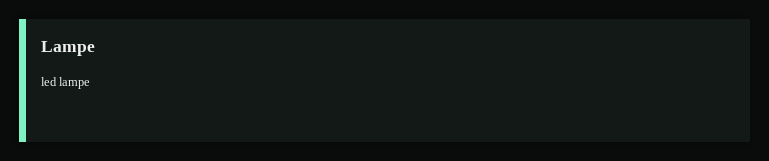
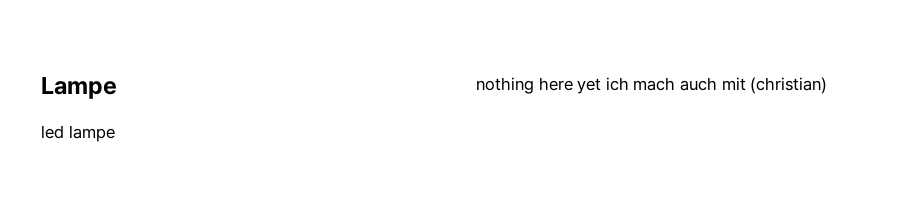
+ nothing here yet ich mach auch mit (christian)

